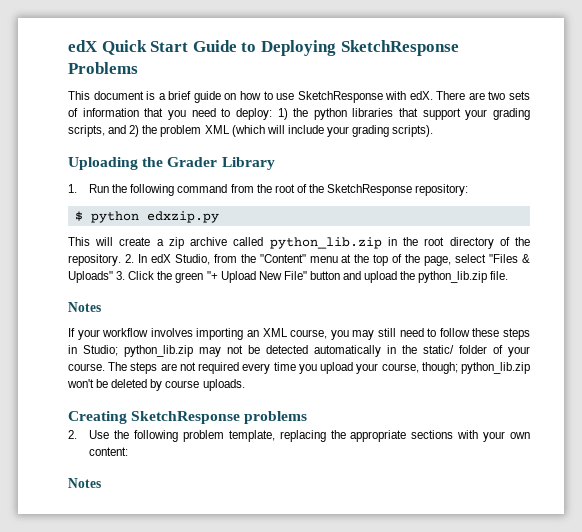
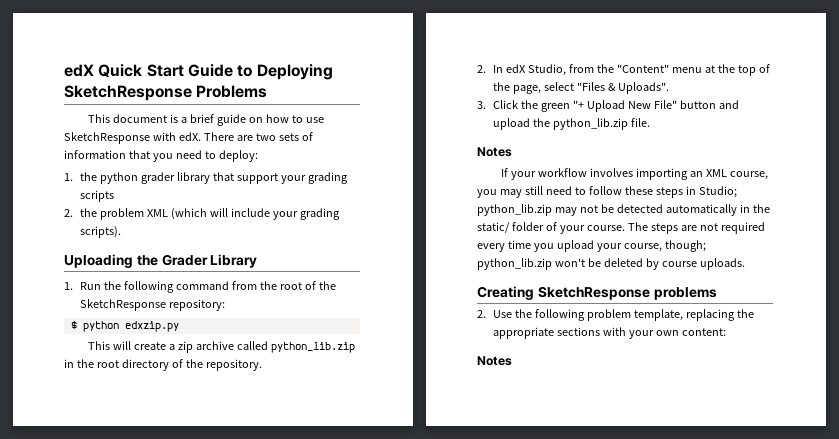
- There are two sets of information that you need to deploy: 1) the python libraries that support your grading scripts, and 2) the problem XML (which will include your grading scripts).
+ There are two sets of information that you need to deploy:
+ 1. the python grader library that support your grading scripts
+ 2. the problem XML (which will include your grading scripts).
- This will create a zip archive called python_lib.zip in the root directory of the repository. 2. In edX Studio, from the "Content" menu at the top of the page, select "Files & Uploads" 3. Click the green "+ Upload New File" button and upload the python_lib.zip file.
+ This will create a zip archive called python_lib.zip in the root directory of the repository.
+ 2. In edX Studio, from the "Content" menu at the top of the page, select "Files & Uploads".
+ 3. Click the green "+ Upload New File" button and upload the python_lib.zip file.

